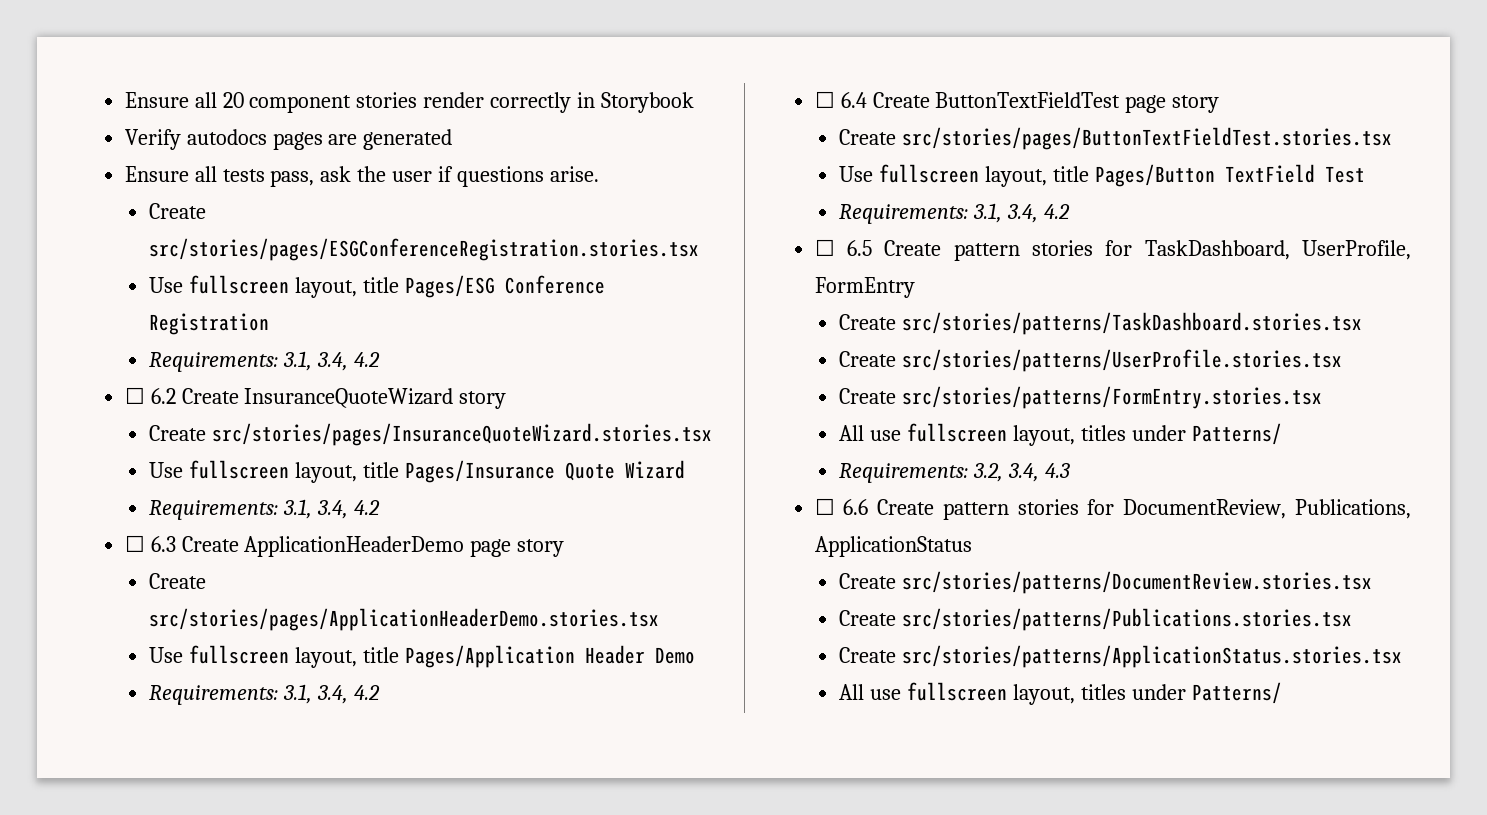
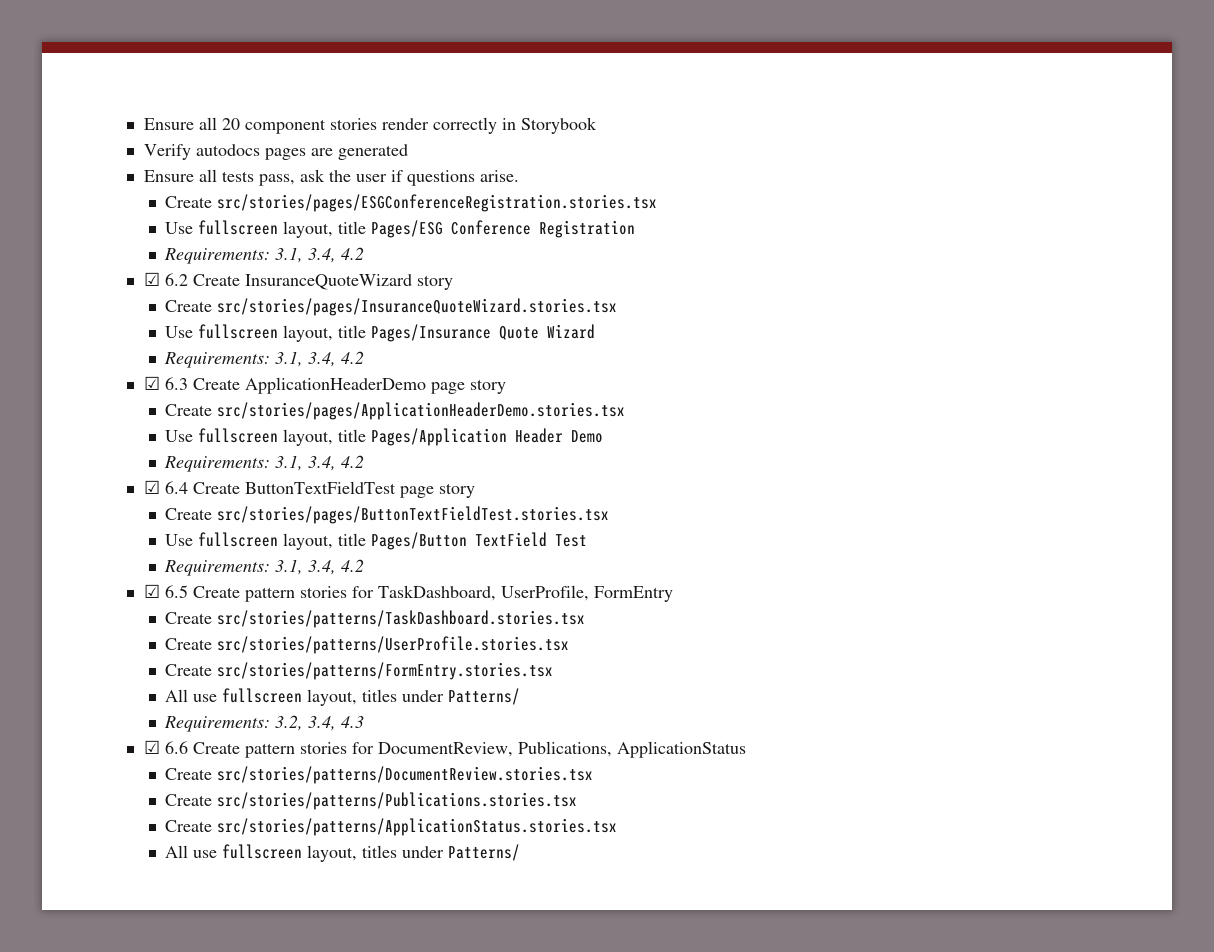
- ☐ 6.2 Create InsuranceQuoteWizard story
+ ☑ 6.2 Create InsuranceQuoteWizard story
- ☐ 6.3 Create ApplicationHeaderDemo page story
+ ☑ 6.3 Create ApplicationHeaderDemo page story
- ☐ 6.4 Create ButtonTextFieldTest page story
+ ☑ 6.4 Create ButtonTextFieldTest page story
- ☐ 6.5 Create pattern stories for TaskDashboard, UserProfile, FormEntry
+ ☑ 6.5 Create pattern stories for TaskDashboard, UserProfile, FormEntry
- ☐ 6.6 Create pattern stories for DocumentReview, Publications, ApplicationStatus
+ ☑ 6.6 Create pattern stories for DocumentReview, Publications, ApplicationStatus

